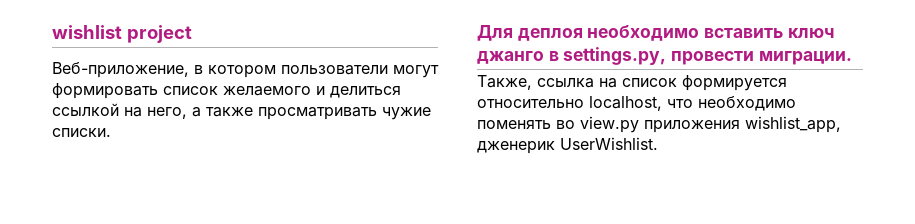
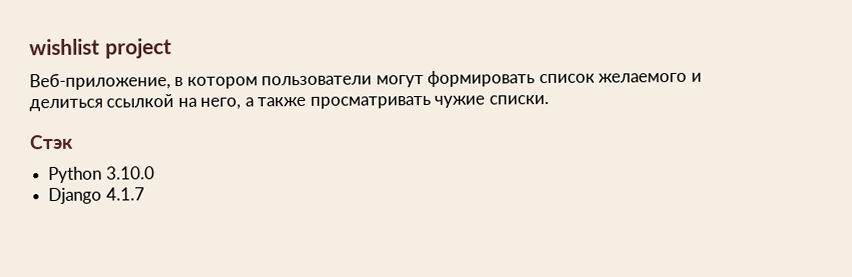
- Для деплоя необходимо вставить ключ джанго в settings.py, провести миграции.
- Также, ссылка на список формируется относительно localhost, что необходимо поменять во view.py приложения wishlist_app, дженерик UserWishlist.
+ Стэк
+ Python 3.10.0
+ Django 4.1.7

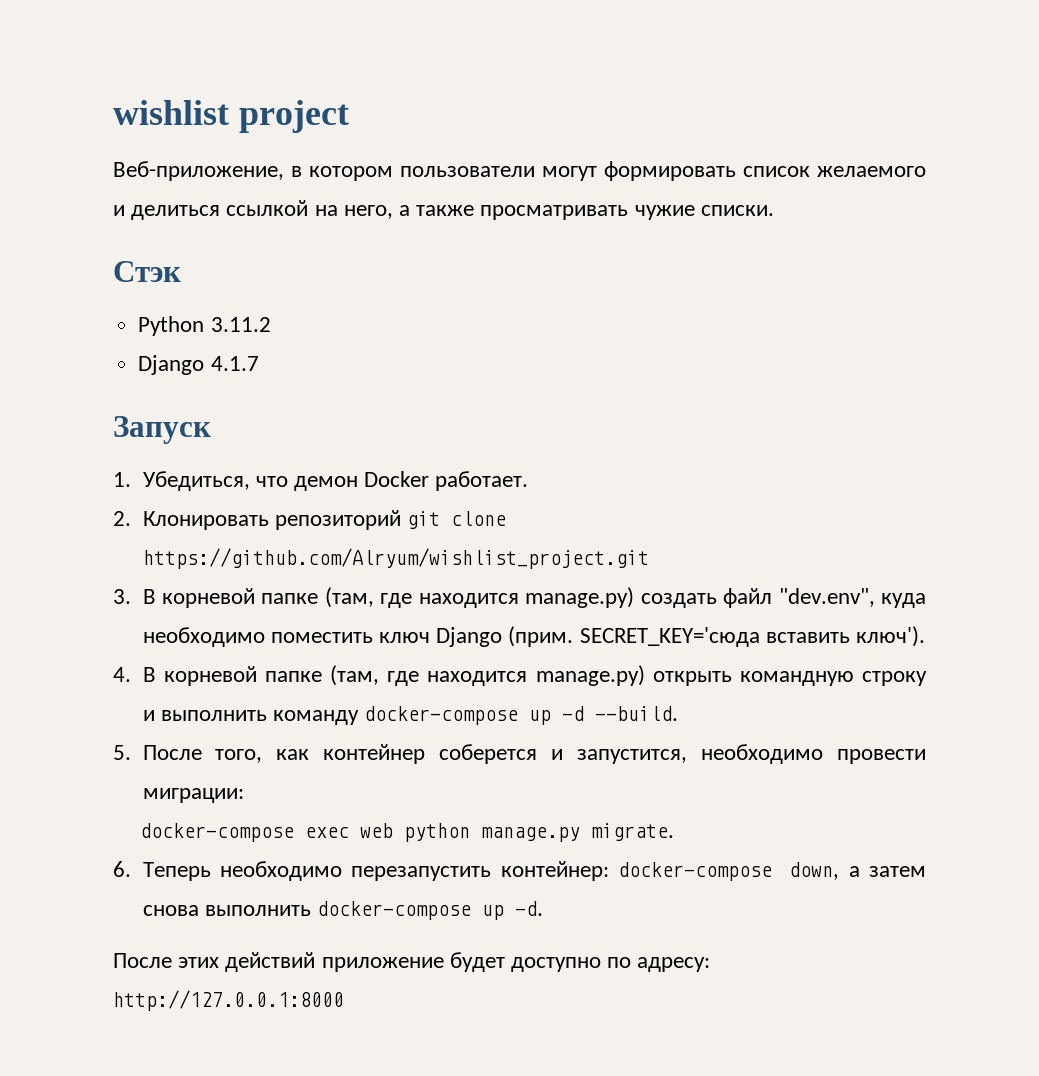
- Python 3.10.0
+ Python 3.11.2
+ Запуск
+ 1. Убедиться, что демон Docker работает.
+ 2. Клонировать репозиторий git clone https://github.com/Alryum/wishlist_project.git
+ 3. В корневой папке (там, где находится manage.py) создать файл "dev.env", куда необходимо поместить ключ Django (прим. SECRET_KEY='сюда вставить ключ').
+ 4. В корневой папке (там, где находится manage.py) открыть командную строку и выполнить команду docker-compose up -d --build.
+ 5. После того, как контейнер соберется и запустится, необходимо провести миграции:
+ docker-compose exec web python manage.py migrate.
+ 6. Теперь необходимо перезапустить контейнер: docker-compose down, а затем снова выполнить docker-compose up -d.
+ После этих действий приложение будет доступно по адресу: http://127.0.0.1:8000

